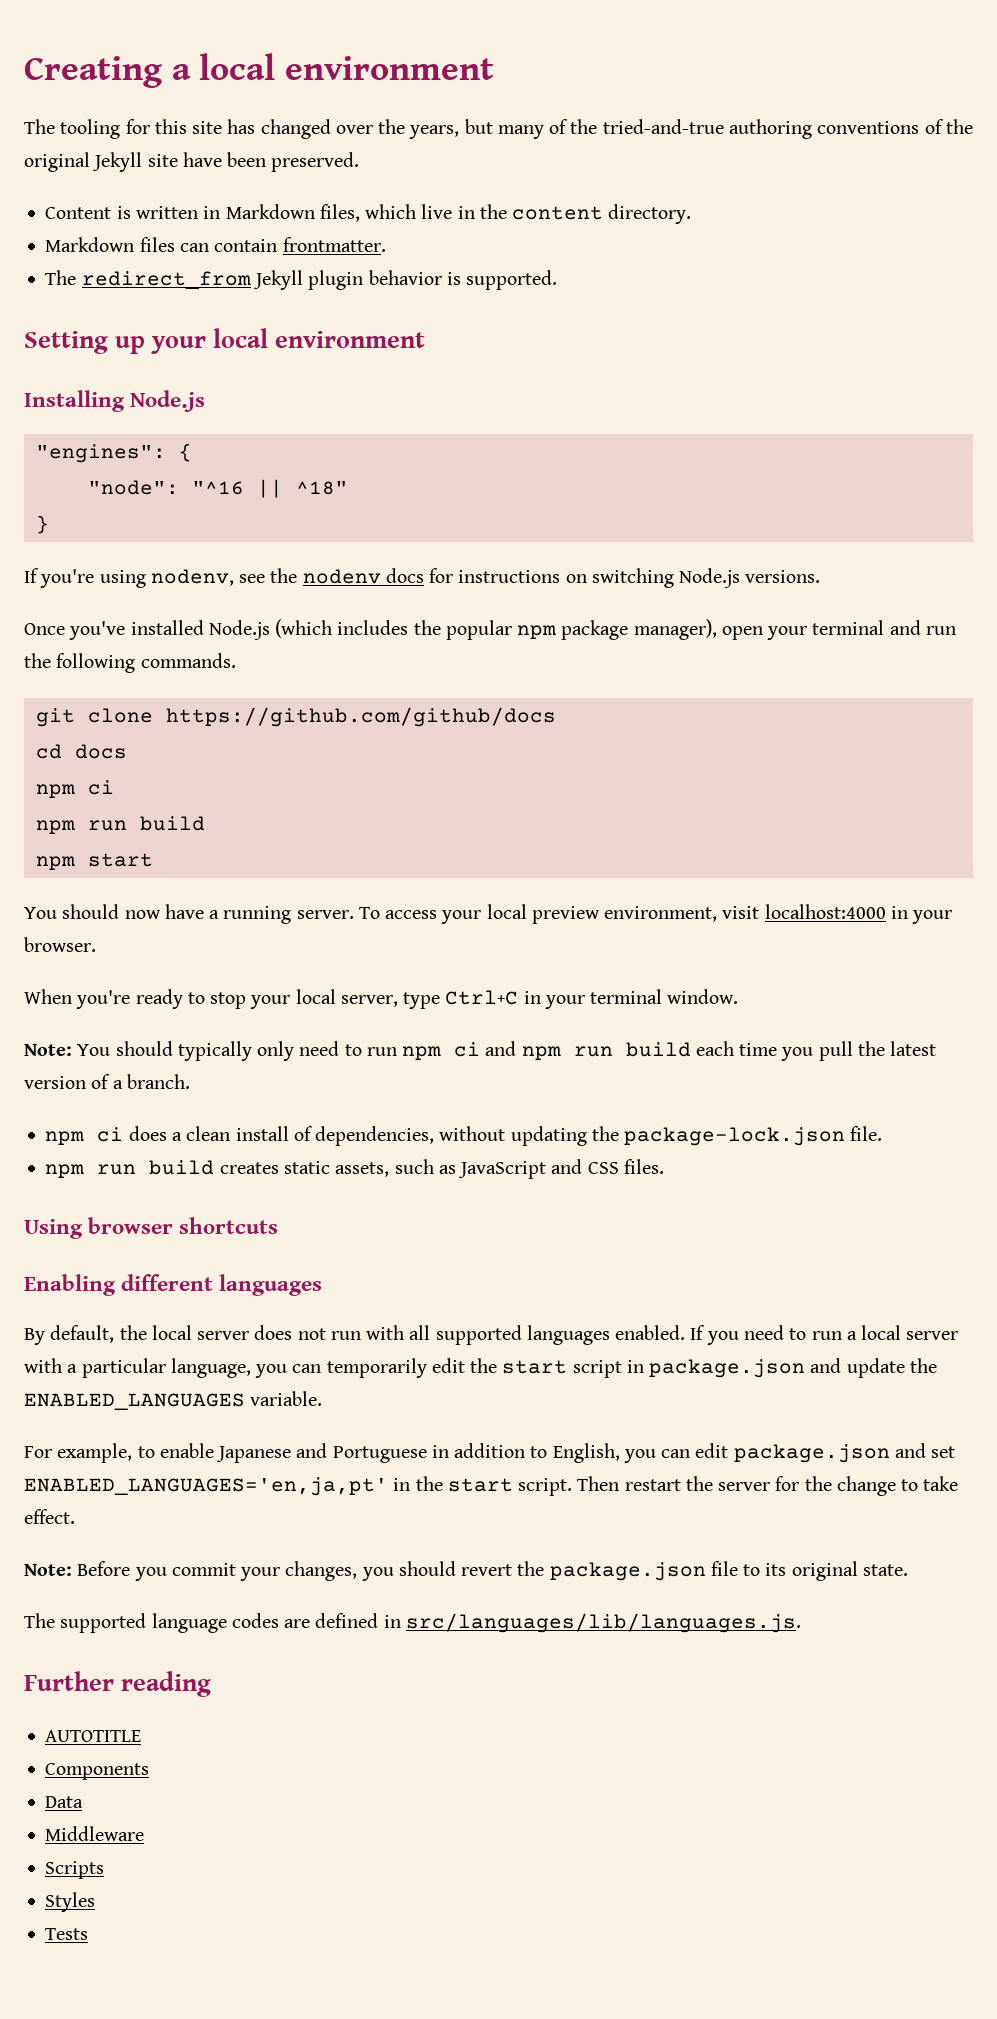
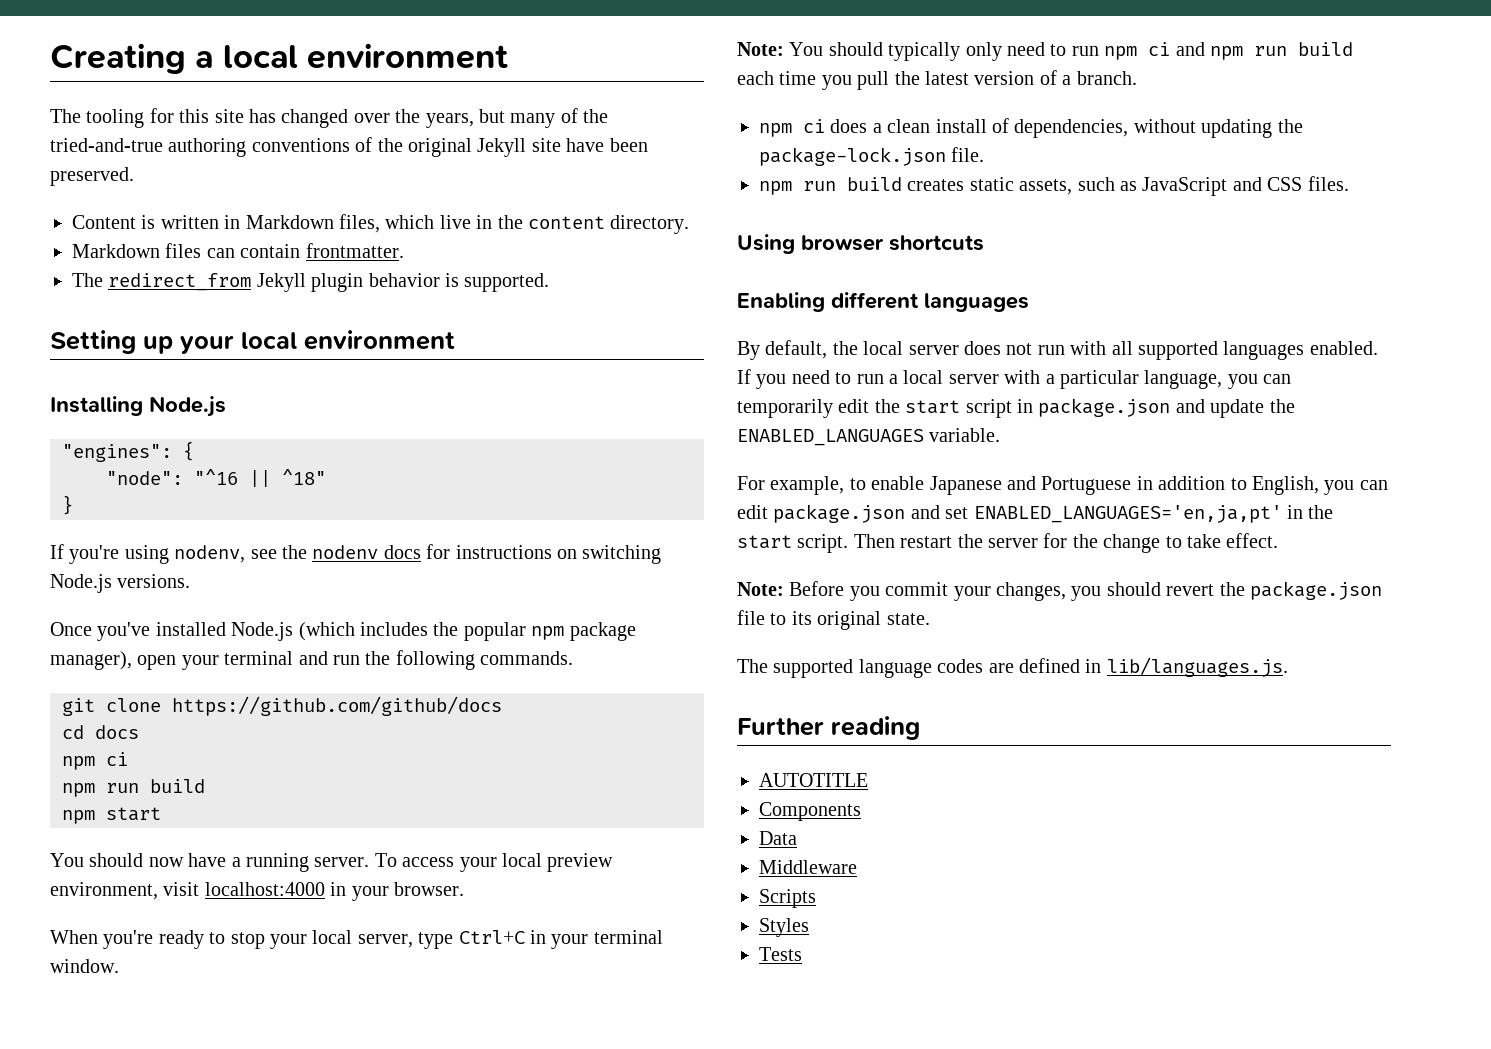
- The supported language codes are defined in src/languages/lib/languages.js.
+ The supported language codes are defined in lib/languages.js.

